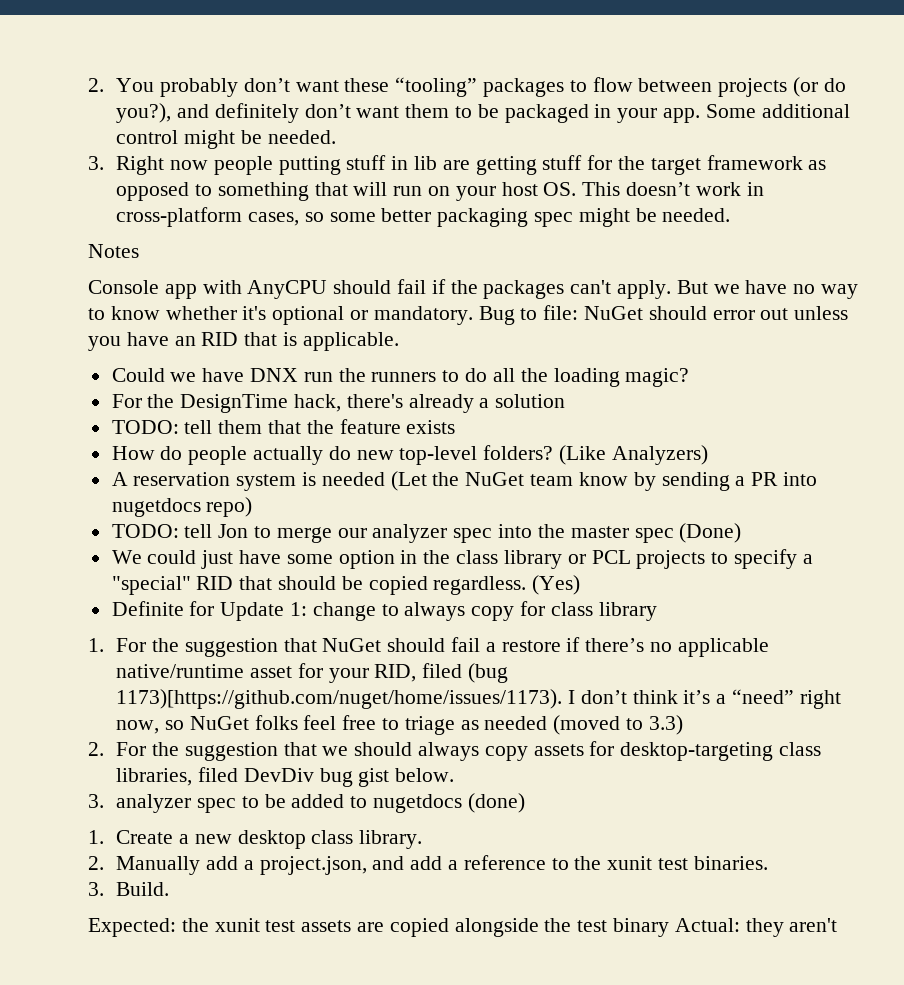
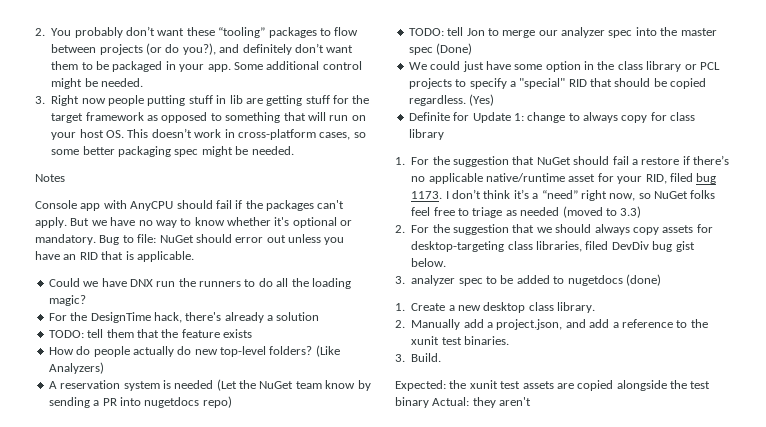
- 1. For the suggestion that NuGet should fail a restore if there’s no applicable native/runtime asset for your RID, filed (bug 1173)[https://github.com/nuget/home/issues/1173). I don’t think it’s a “need” right now, so NuGet folks feel free to triage as needed (moved to 3.3)
+ 1. For the suggestion that NuGet should fail a restore if there’s no applicable native/runtime asset for your RID, filed bug 1173. I don’t think it’s a “need” right now, so NuGet folks feel free to triage as needed (moved to 3.3)

